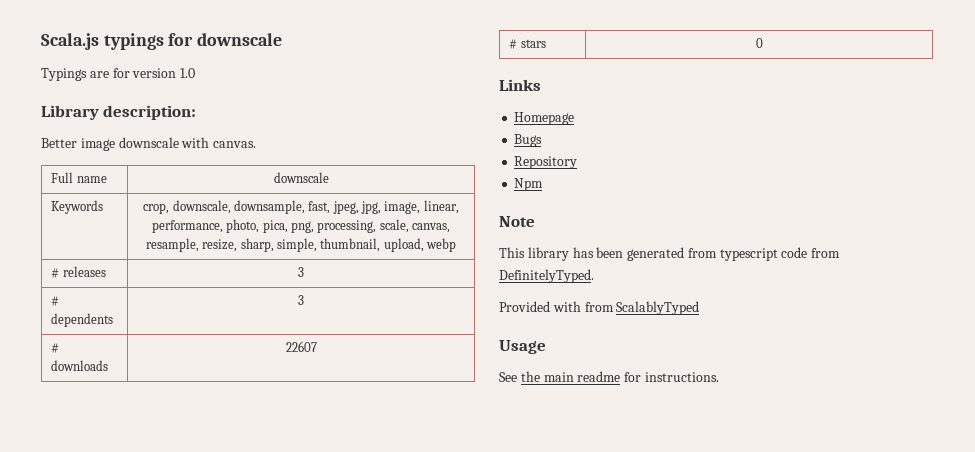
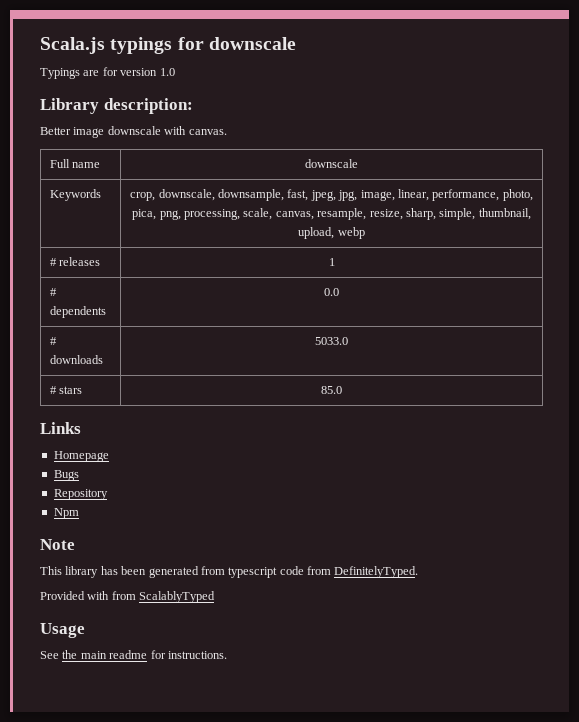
- # releases | 3
+ # releases | 1
- # dependents | 3
+ # dependents | 0.0
- # downloads | 22607
+ # downloads | 5033.0
- # stars | 0
+ # stars | 85.0

